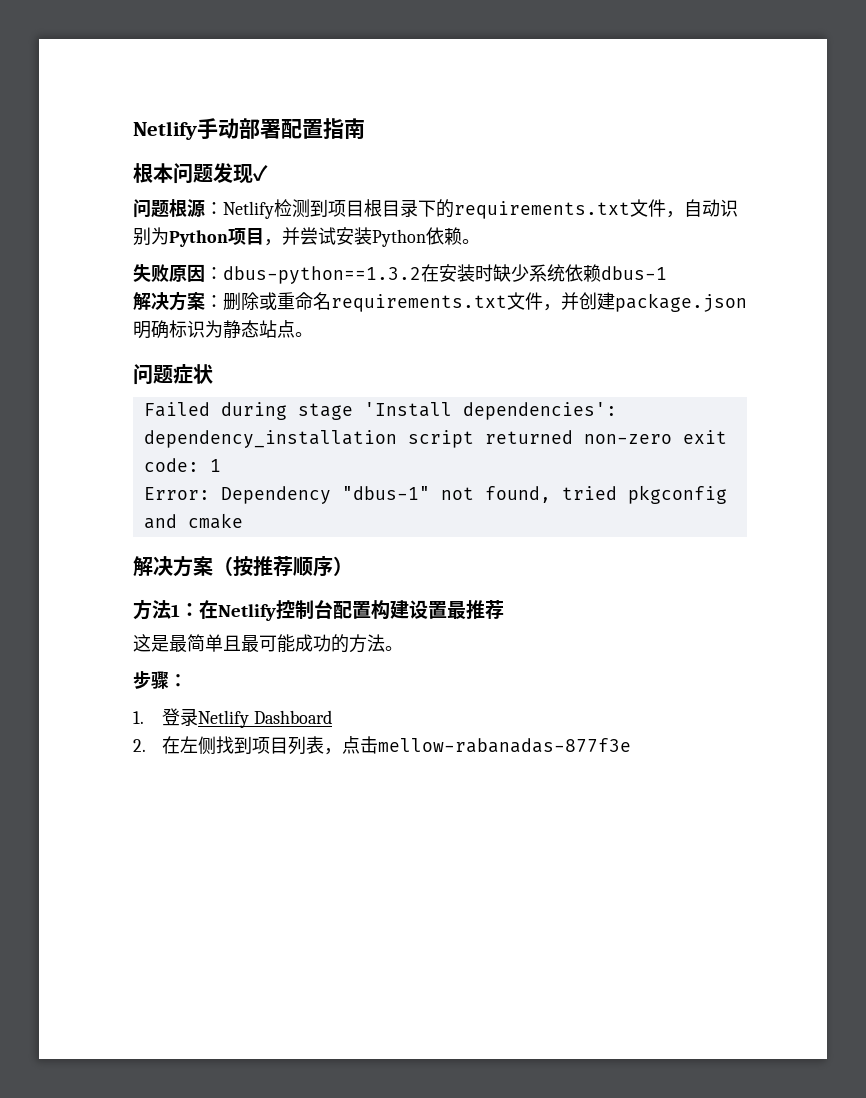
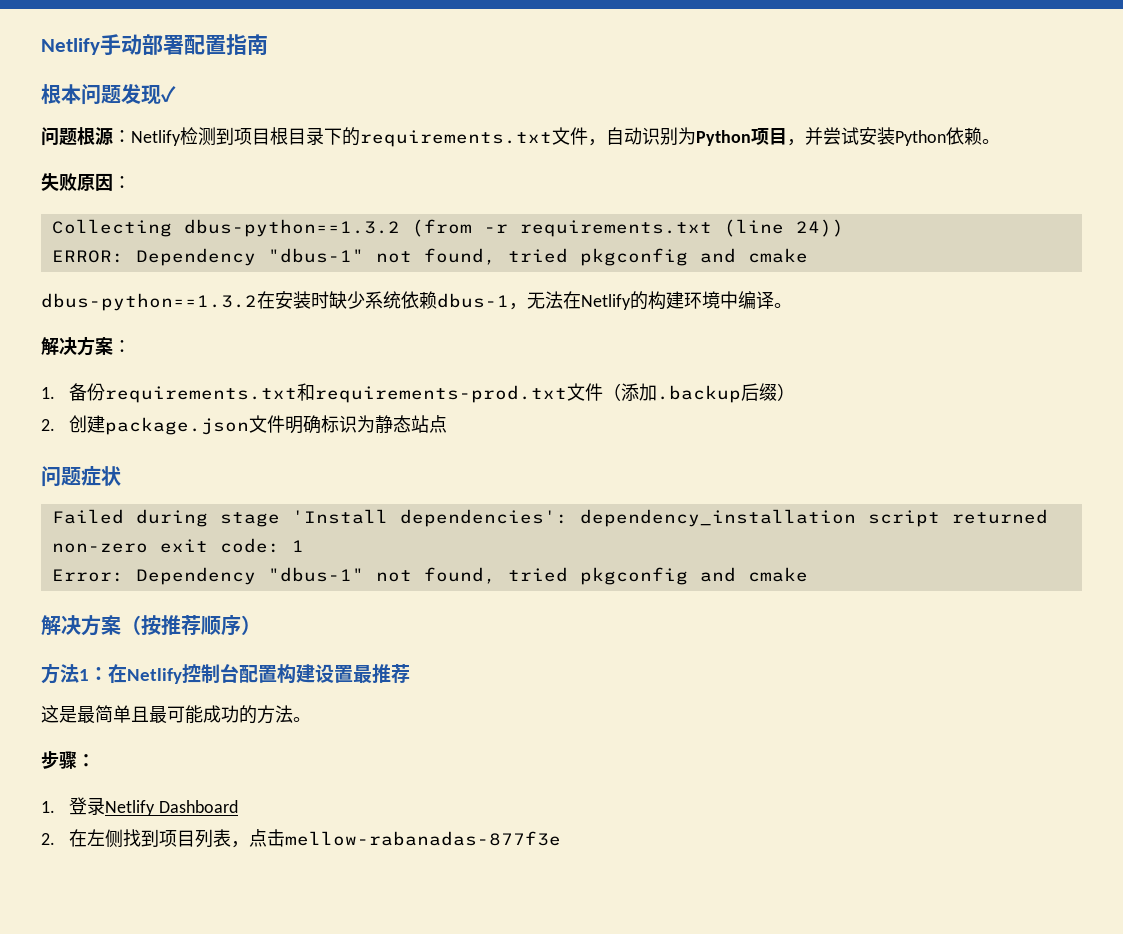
- 失败原因：dbus-python==1.3.2在安装时缺少系统依赖dbus-1
- 解决方案：删除或重命名requirements.txt文件，并创建package.json明确标识为静态站点。
+ 失败原因：
+ Collecting dbus-python==1.3.2 (from -r requirements.txt (line 24))
+ ERROR: Dependency "dbus-1" not found, tried pkgconfig and cmake
+ dbus-python==1.3.2在安装时缺少系统依赖dbus-1，无法在Netlify的构建环境中编译。
+ 解决方案：
+ 1.备份requirements.txt和requirements-prod.txt文件（添加.backup后缀）
+ 2.创建package.json文件明确标识为静态站点

